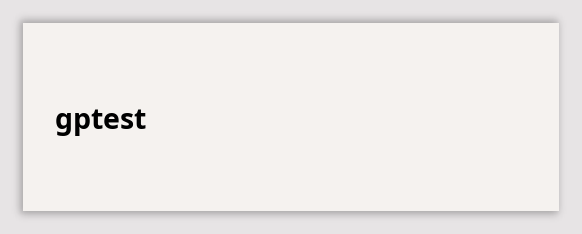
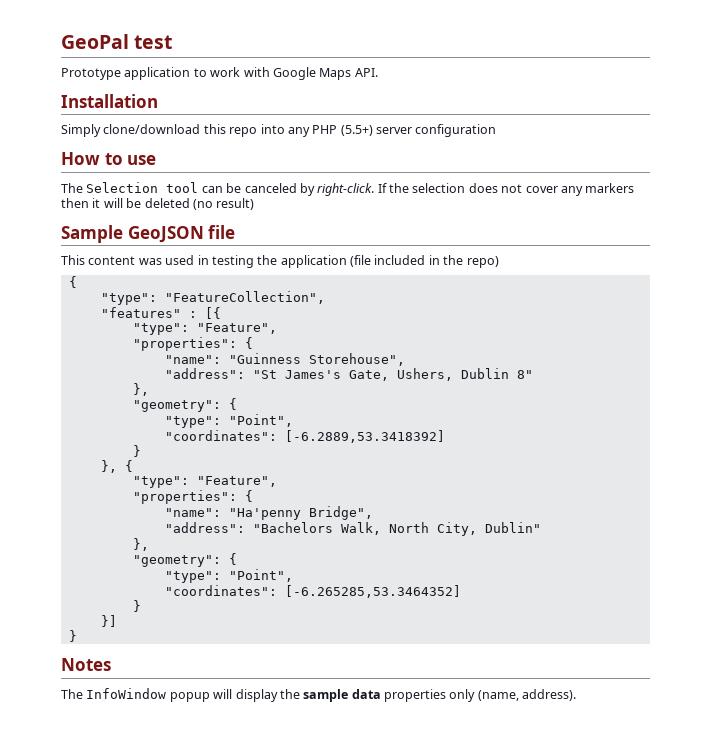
- gptest
+ GeoPal test
+ Prototype application to work with Google Maps API.
+ Installation
+ Simply clone/download this repo into any PHP (5.5+) server configuration
+ How to use
+ The Selection tool can be canceled by right-click. If the selection does not cover any markers then it will be deleted (no result)
+ Sample GeoJSON file
+ This content was used in testing the application (file included in the repo)
+ {
+ "type": "FeatureCollection",
+ "features" : [{
+ "type": "Feature",
+ "properties": {
+ "name": "Guinness Storehouse",
+ "address": "St James's Gate, Ushers, Dublin 8"
+ },
+ "geometry": {
+ "type": "Point",
+ "coordinates": [-6.2889,53.3418392]
+ }
+ }, {
+ "type": "Feature",
+ "properties": {
+ "name": "Ha'penny Bridge",
+ "address": "Bachelors Walk, North City, Dublin"
+ },
+ "geometry": {
+ "type": "Point",
+ "coordinates": [-6.265285,53.3464352]
+ }
+ }]
+ }
+ Notes
+ The InfoWindow popup will display the sample data properties only (name, address).

